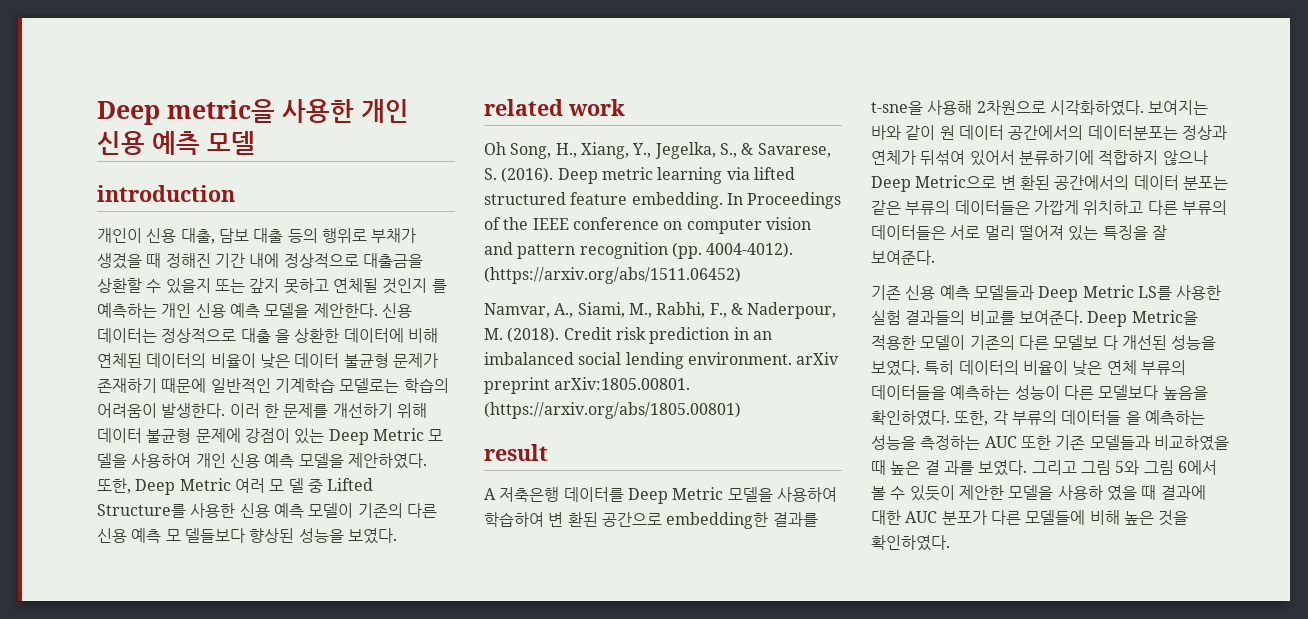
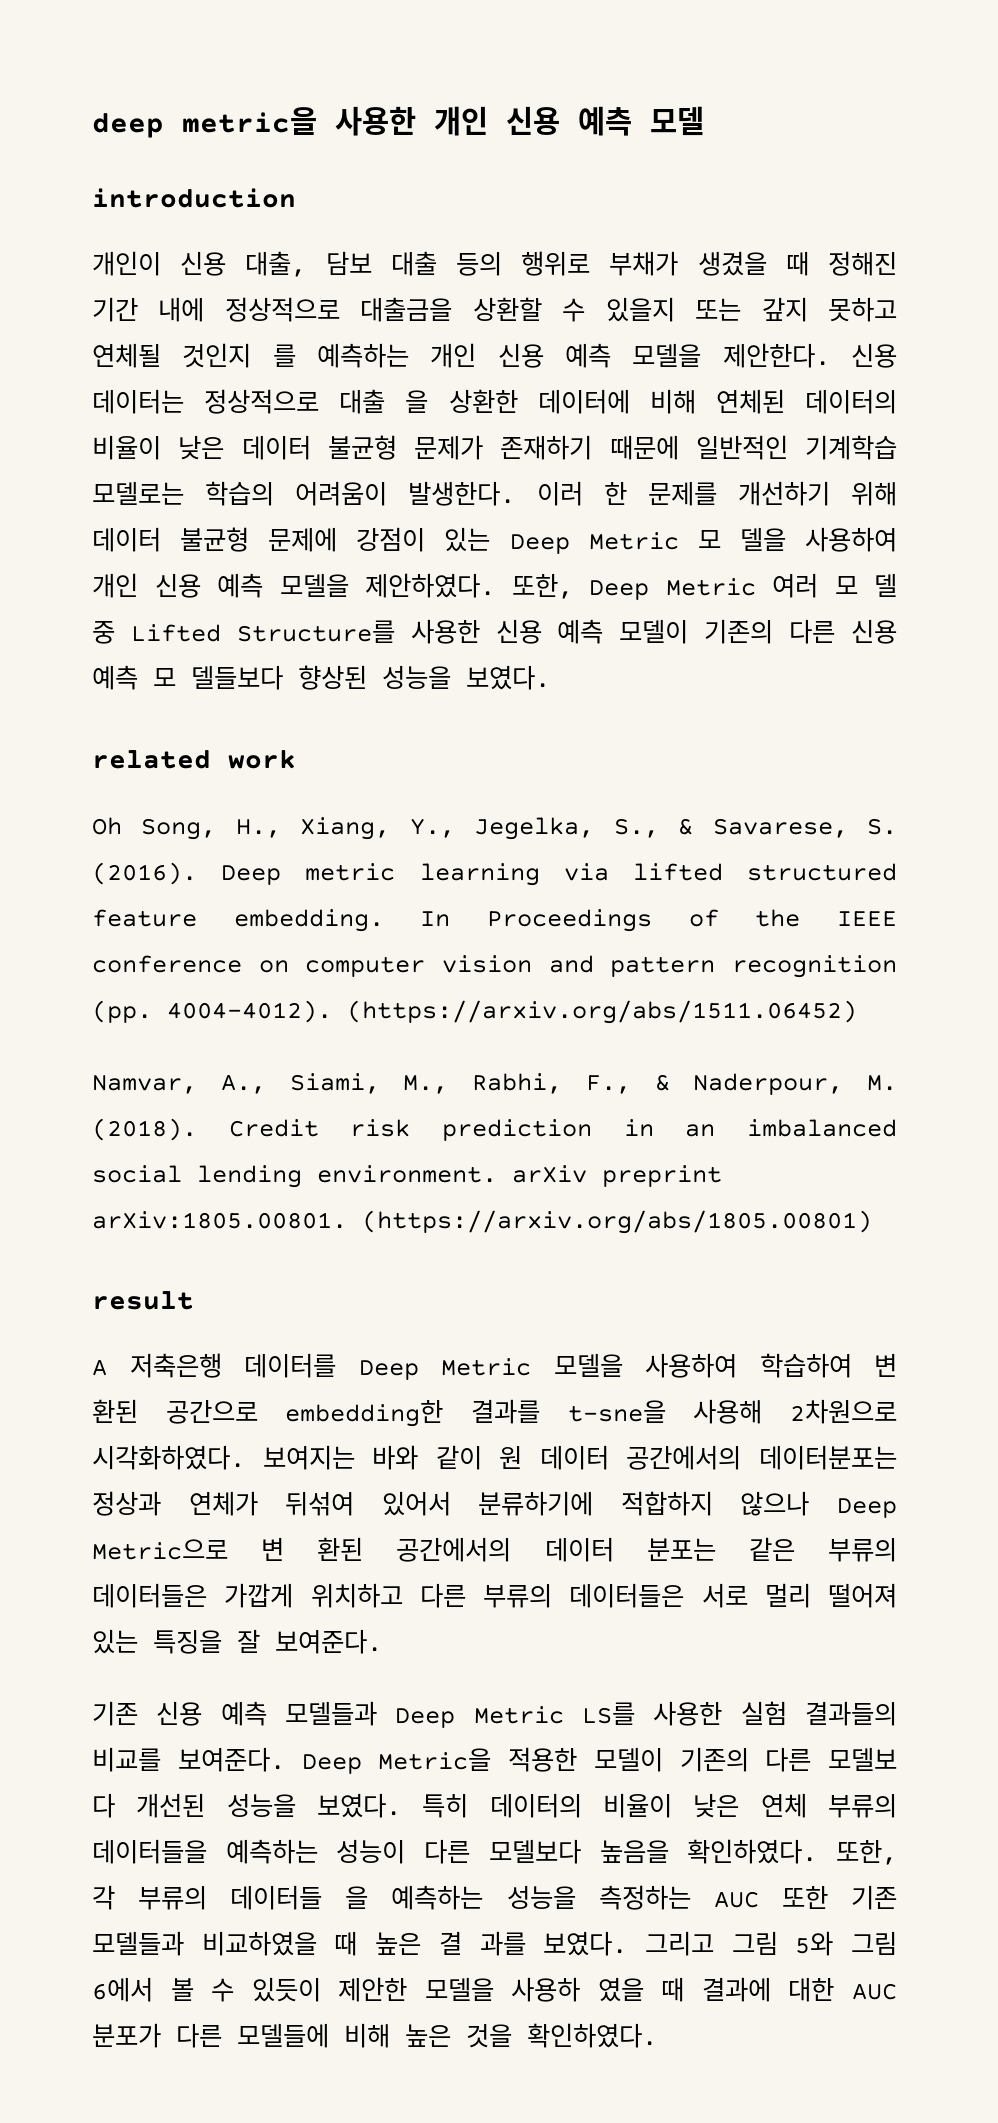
- Deep metric을 사용한 개인 신용 예측 모델
+ deep metric을 사용한 개인 신용 예측 모델

